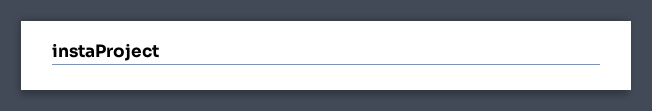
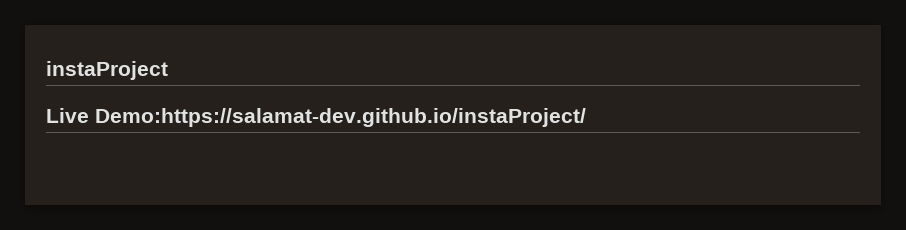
+ Live Demo:https://salamat-dev.github.io/instaProject/

